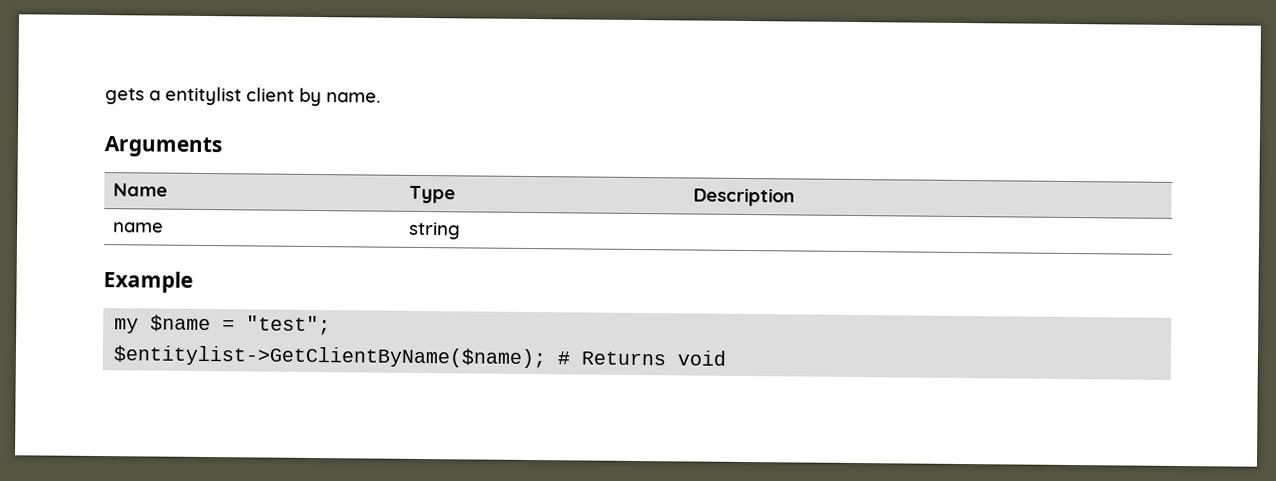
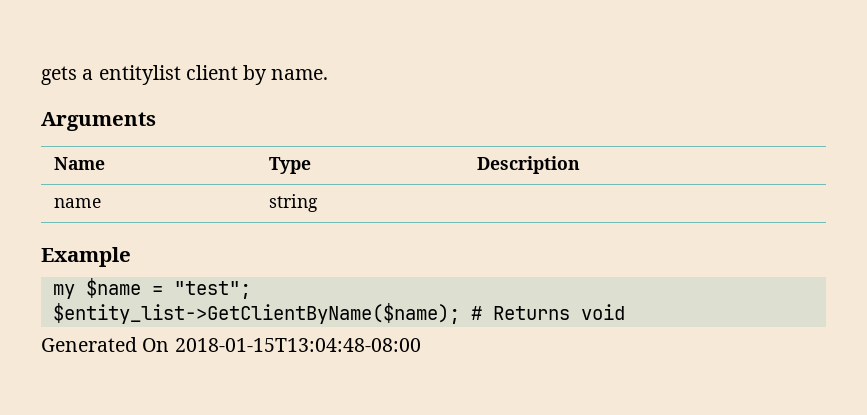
- $entitylist->GetClientByName($name); # Returns void
+ $entity_list->GetClientByName($name); # Returns void
+ Generated On 2018-01-15T13:04:48-08:00

